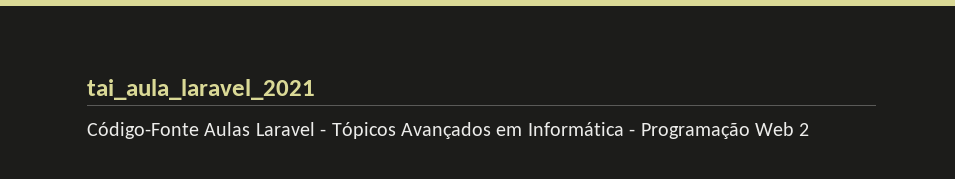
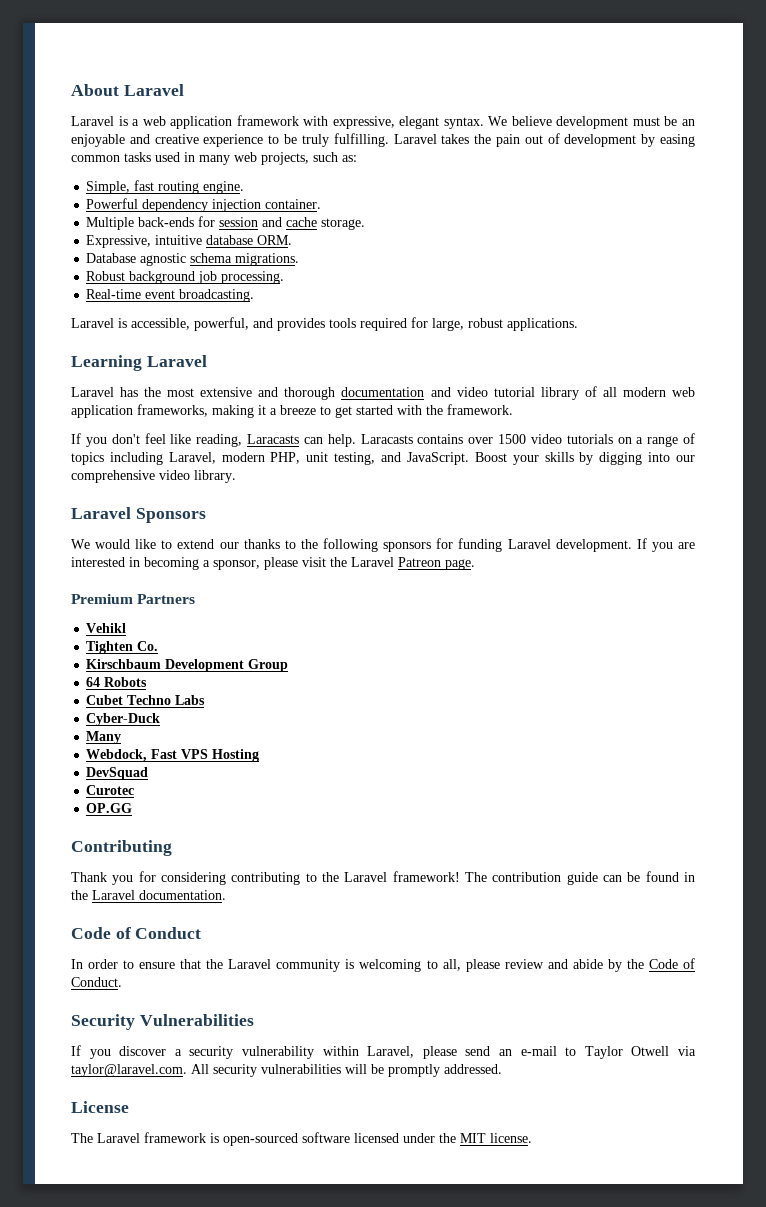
- tai_aula_laravel_2021
- Código-Fonte Aulas Laravel - Tópicos Avançados em Informática - Programação Web 2
+ About Laravel
+ Laravel is a web application framework with expressive, elegant syntax. We believe development must be an enjoyable and creative experience to be truly fulfilling. Laravel takes the pain out of development by easing common tasks used in many web projects, such as:
+ Simple, fast routing engine.
+ Powerful dependency injection container.
+ Multiple back-ends for session and cache storage.
+ Expressive, intuitive database ORM.
+ Database agnostic schema migrations.
+ Robust background job processing.
+ Real-time event broadcasting.
+ Laravel is accessible, powerful, and provides tools required for large, robust applications.
+ Learning Laravel
+ Laravel has the most extensive and thorough documentation and video tutorial library of all modern web application frameworks, making it a breeze to get started with the framework.
+ If you don't feel like reading, Laracasts can help. Laracasts contains over 1500 video tutorials on a range of topics including Laravel, modern PHP, unit testing, and JavaScript. Boost your skills by digging into our comprehensive video library.
+ Laravel Sponsors
+ We would like to extend our thanks to the following sponsors for funding Laravel development. If you are interested in becoming a sponsor, please visit the Laravel Patreon page.
+ Premium Partners
+ Vehikl
+ Tighten Co.
+ Kirschbaum Development Group
+ 64 Robots
+ Cubet Techno Labs
+ Cyber-Duck
+ Many
+ Webdock, Fast VPS Hosting
+ DevSquad
+ Curotec
+ OP.GG
+ Contributing
+ Thank you for considering contributing to the Laravel framework! The contribution guide can be found in the Laravel documentation.
+ Code of Conduct
+ In order to ensure that the Laravel community is welcoming to all, please review and abide by the Code of Conduct.
+ Security Vulnerabilities
+ If you discover a security vulnerability within Laravel, please send an e-mail to Taylor Otwell via taylor@laravel.com. All security vulnerabilities will be promptly addressed.
+ License
+ The Laravel framework is open-sourced software licensed under the MIT license.

